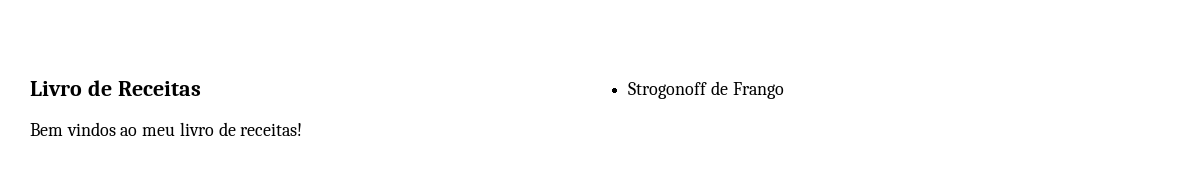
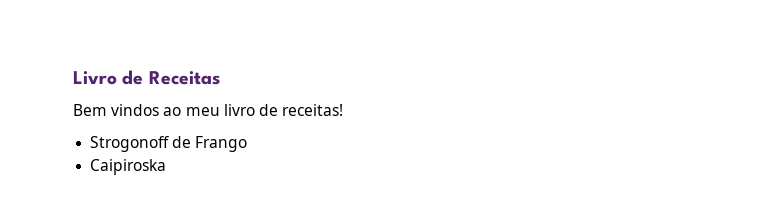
+ Caipiroska

